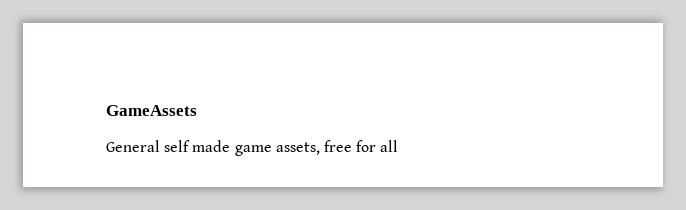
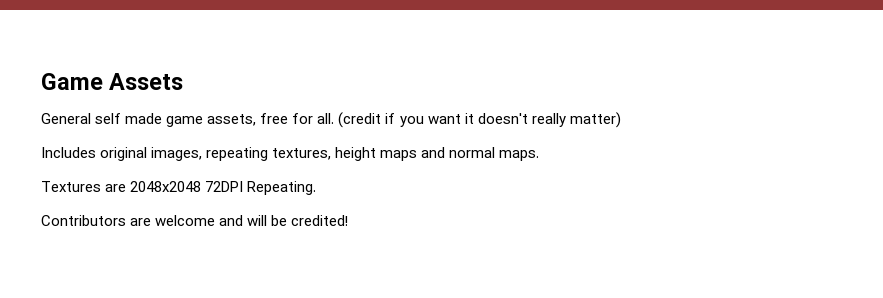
- GameAssets
+ Game Assets
- General self made game assets, free for all
+ General self made game assets, free for all. (credit if you want it doesn't really matter)
+ Includes original images, repeating textures, height maps and normal maps.
+ Textures are 2048x2048 72DPI Repeating.
+ Contributors are welcome and will be credited!

